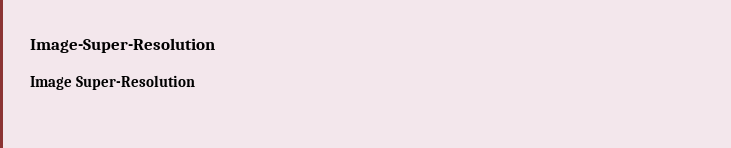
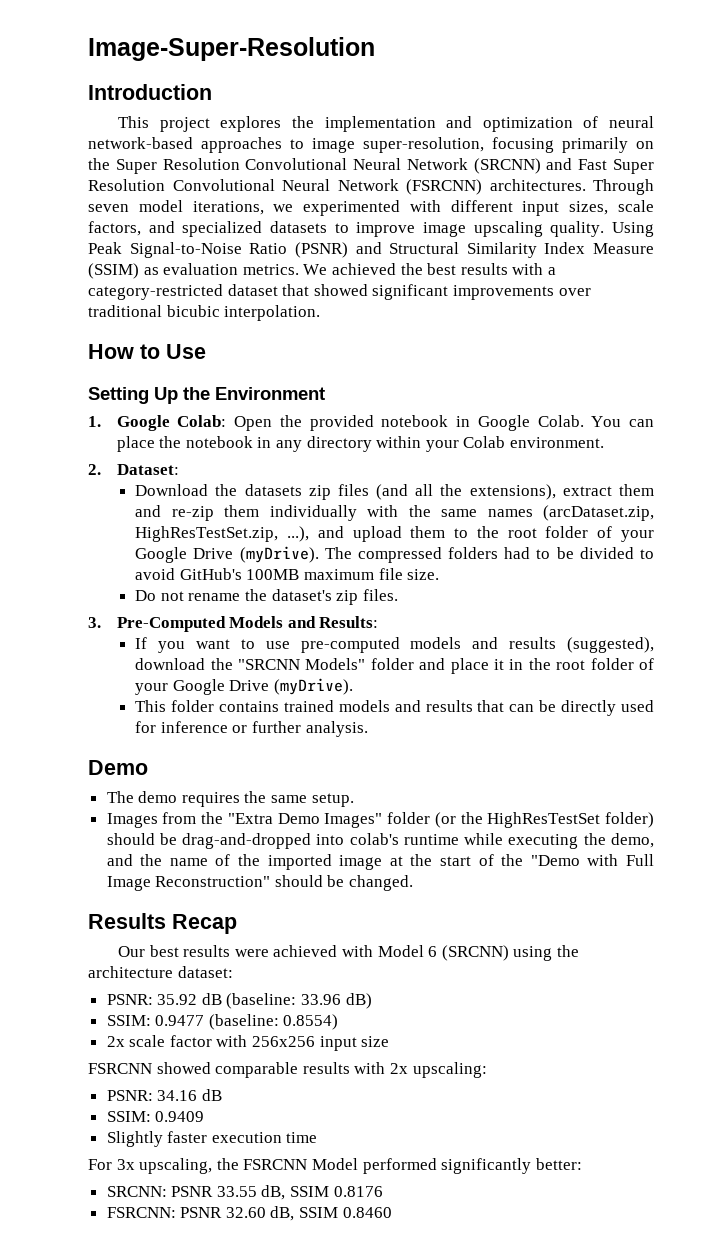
- Image Super-Resolution
+ Introduction
+ This project explores the implementation and optimization of neural network-based approaches to image super-resolution, focusing primarily on the Super Resolution Convolutional Neural Network (SRCNN) and Fast Super Resolution Convolutional Neural Network (FSRCNN) architectures. Through seven model iterations, we experimented with different input sizes, scale factors, and specialized datasets to improve image upscaling quality. Using Peak Signal-to-Noise Ratio (PSNR) and Structural Similarity Index Measure (SSIM) as evaluation metrics. We achieved the best results with a category-restricted dataset that showed significant improvements over traditional bicubic interpolation.
+ How to Use
+ Setting Up the Environment
+ 1. Google Colab: Open the provided notebook in Google Colab. You can place the notebook in any directory within your Colab environment.
+ 2. Dataset:
+ Download the datasets zip files (and all the extensions), extract them and re-zip them individually with the same names (arcDataset.zip, HighResTestSet.zip, ...), and upload them to the root folder of your Google Drive (myDrive). The compressed folders had to be divided to avoid GitHub's 100MB maximum file size.
+ Do not rename the dataset's zip files.
+ 3. Pre-Computed Models and Results:
+ If you want to use pre-computed models and results (suggested), download the "SRCNN Models" folder and place it in the root folder of your Google Drive (myDrive).
+ This folder contains trained models and results that can be directly used for inference or further analysis.
+ Demo
+ The demo requires the same setup.
+ Images from the "Extra Demo Images" folder (or the HighResTestSet folder) should be drag-and-dropped into colab's runtime while executing the demo, and the name of the imported image at the start of the "Demo with Full Image Reconstruction" should be changed.
+ Results Recap
+ Our best results were achieved with Model 6 (SRCNN) using the architecture dataset:
+ PSNR: 35.92 dB (baseline: 33.96 dB)
+ SSIM: 0.9477 (baseline: 0.8554)
+ 2x scale factor with 256x256 input size
+ FSRCNN showed comparable results with 2x upscaling:
+ PSNR: 34.16 dB
+ SSIM: 0.9409
+ Slightly faster execution time
+ For 3x upscaling, the FSRCNN Model performed significantly better:
+ SRCNN: PSNR 33.55 dB, SSIM 0.8176
+ FSRCNN: PSNR 32.60 dB, SSIM 0.8460

